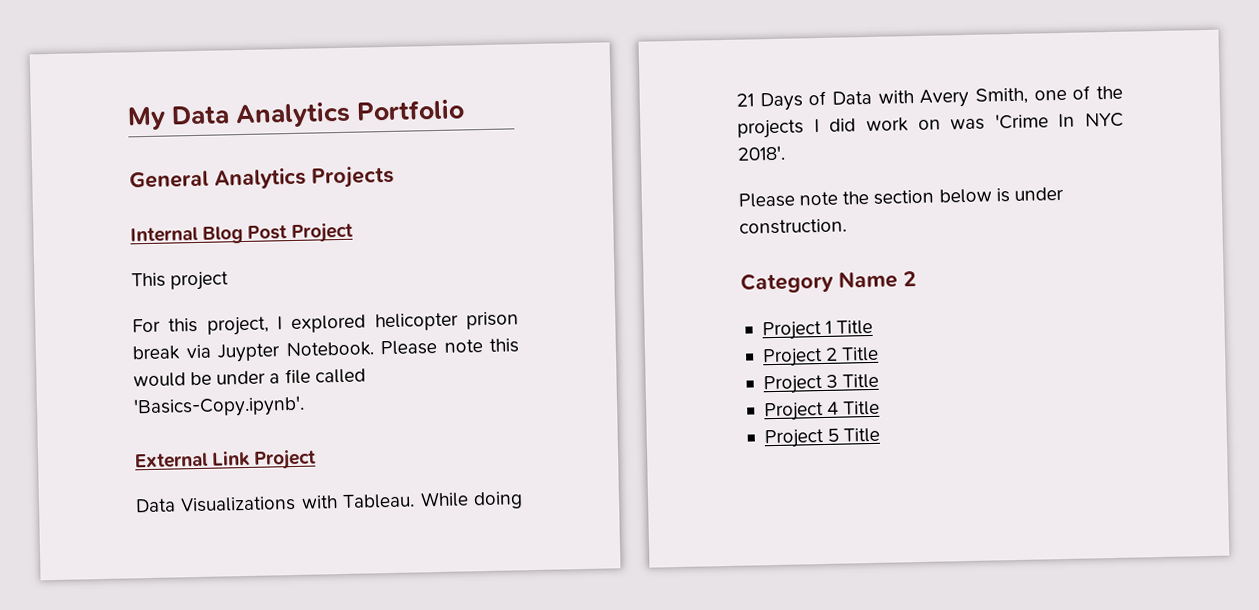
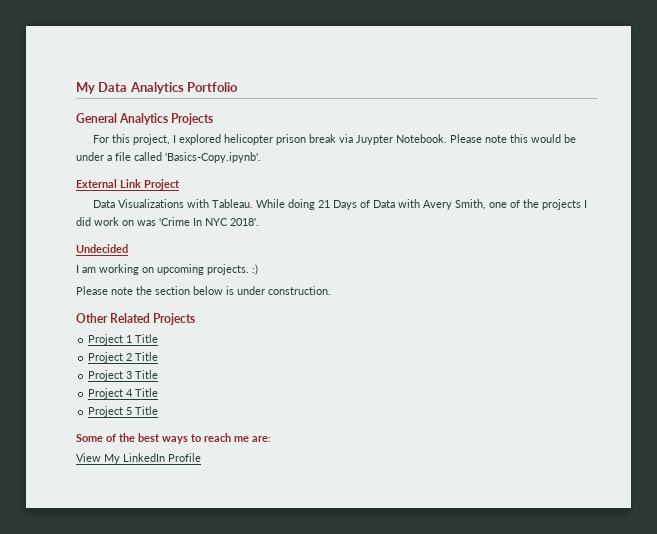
- Internal Blog Post Project
- This project
+ Undecided
+ I am working on upcoming projects. :)
- Category Name 2
+ Other Related Projects
+ Some of the best ways to reach me are:
+ View My LinkedIn Profile

